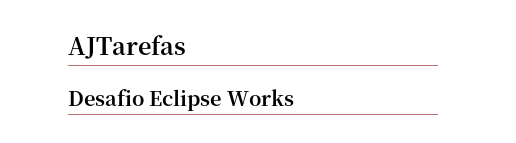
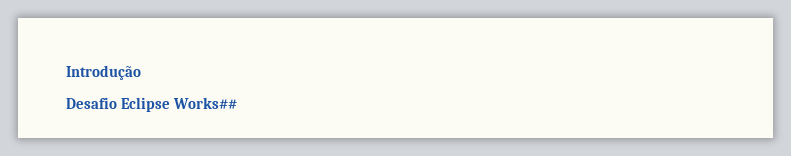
- AJTarefas
+ Introdução
- Desafio Eclipse Works
+ Desafio Eclipse Works##

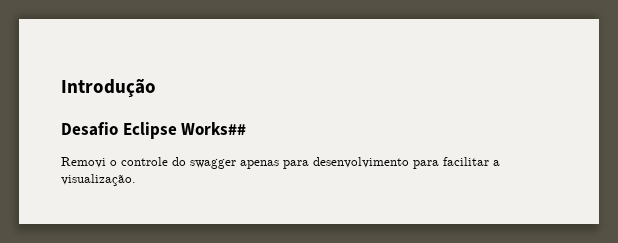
+ Removi o controle do swagger apenas para desenvolvimento para facilitar a visualização.

